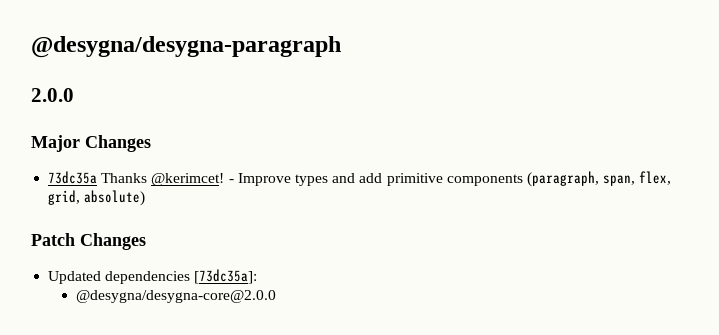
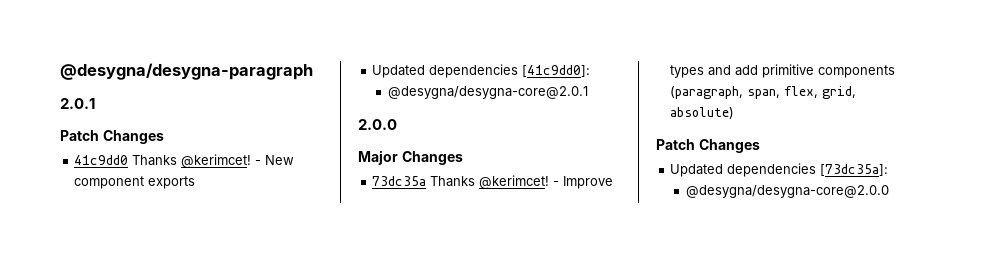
+ 2.0.1
+ Patch Changes
+ 41c9dd0 Thanks @kerimcet! - New component exports
+ Updated dependencies [41c9dd0]:
+ @desygna/desygna-core@2.0.1

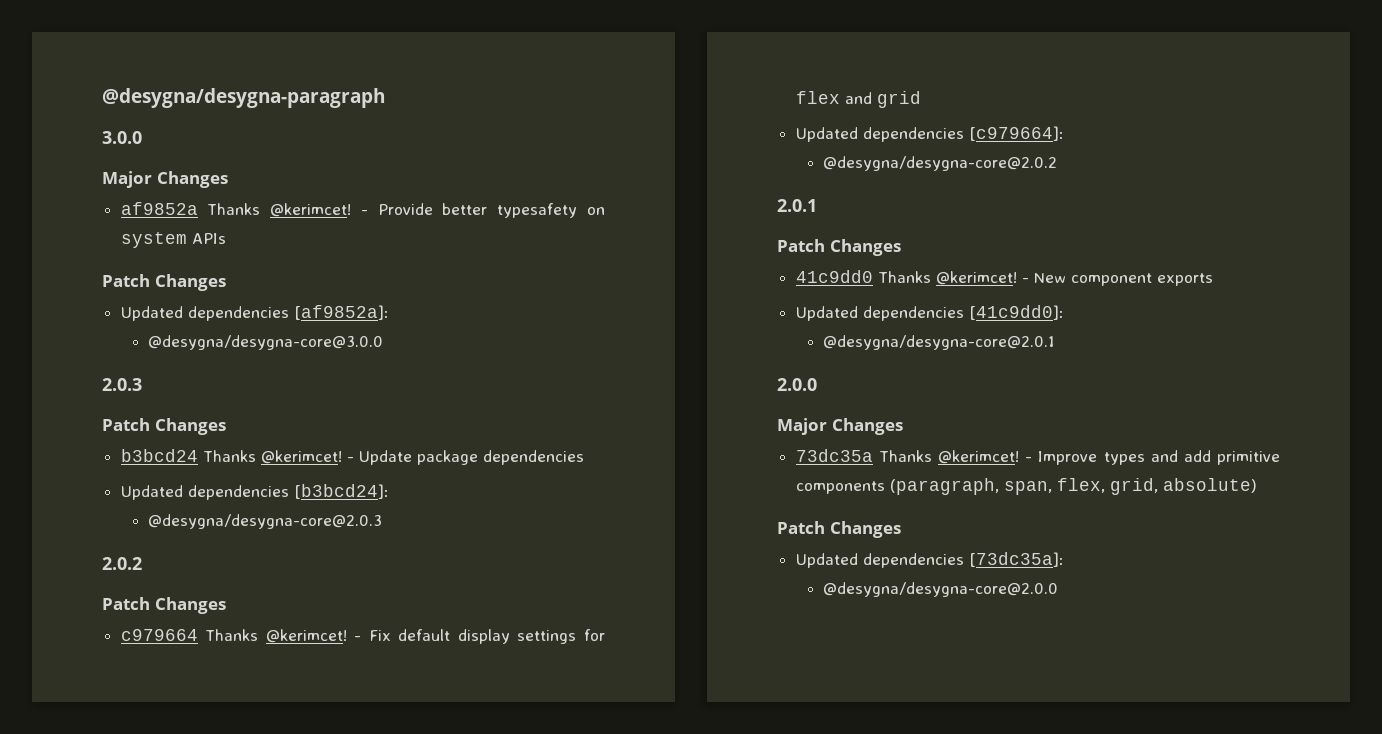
+ 3.0.0
+ Major Changes
+ af9852a Thanks @kerimcet! - Provide better typesafety on system APIs
+ Patch Changes
+ Updated dependencies [af9852a]:
+ @desygna/desygna-core@3.0.0
+ 2.0.3
+ Patch Changes
+ b3bcd24 Thanks @kerimcet! - Update package dependencies
+ Updated dependencies [b3bcd24]:
+ @desygna/desygna-core@2.0.3
+ 2.0.2
+ Patch Changes
+ c979664 Thanks @kerimcet! - Fix default display settings for flex and grid
+ Updated dependencies [c979664]:
+ @desygna/desygna-core@2.0.2

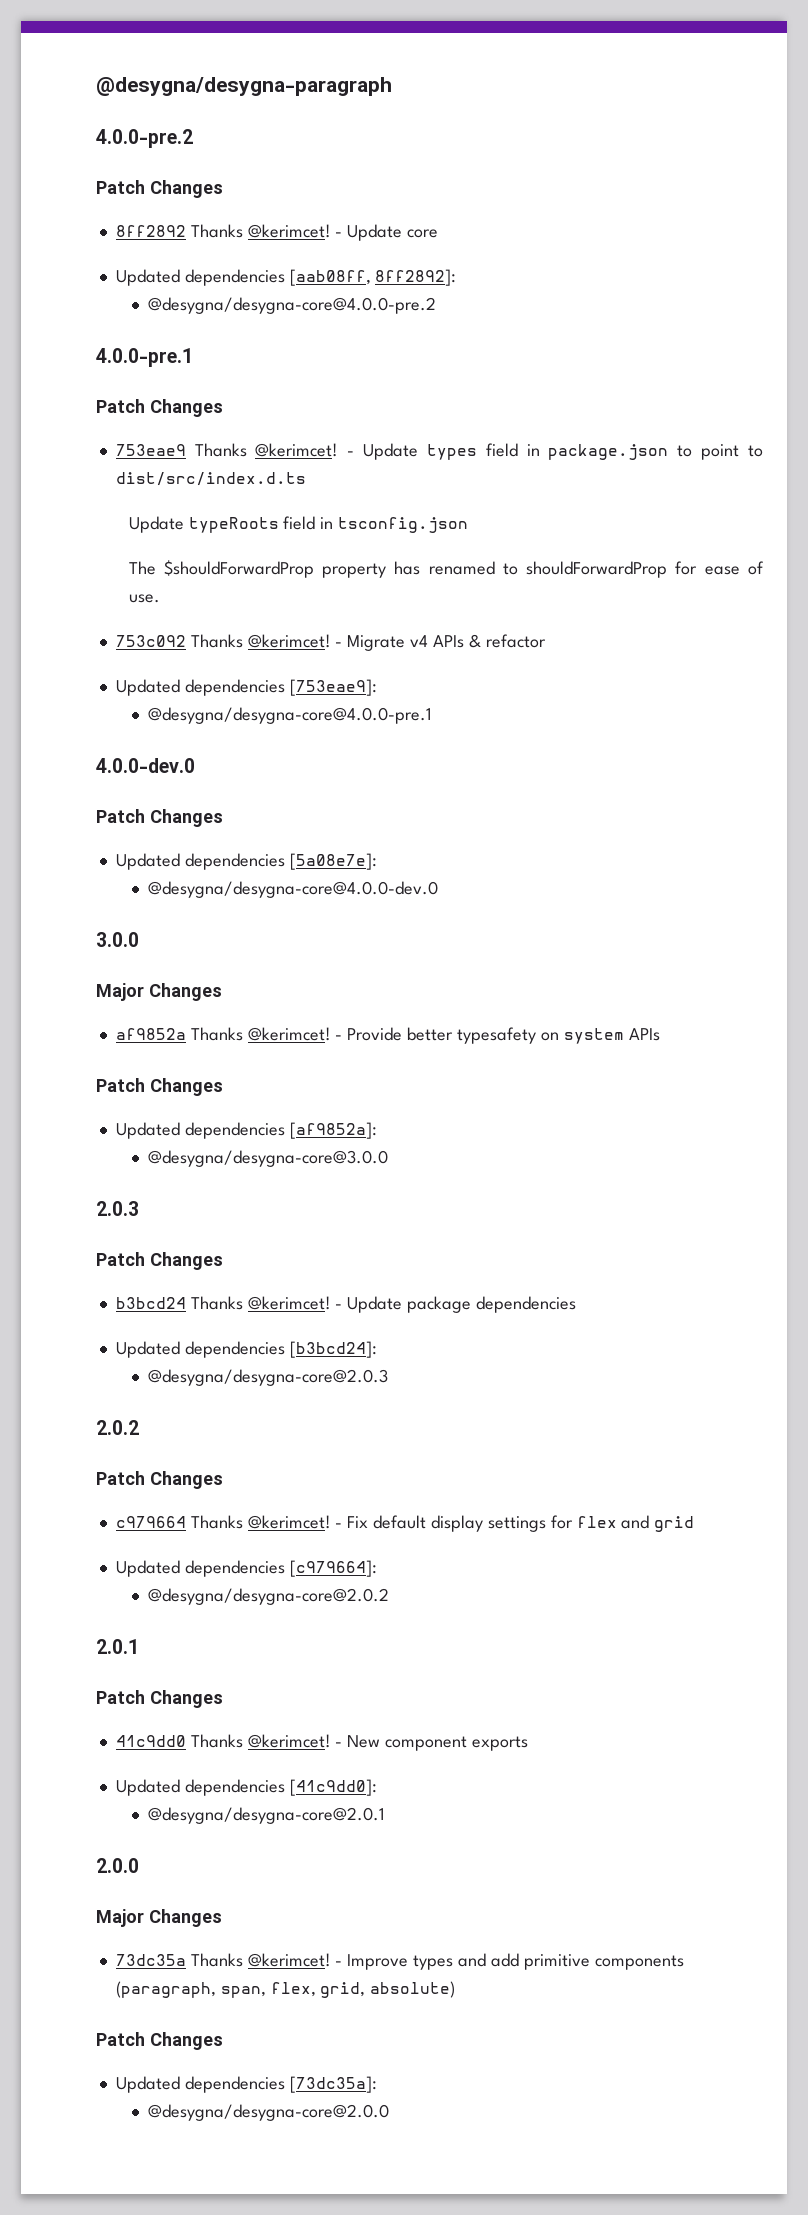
+ 4.0.0-pre.2
+ Patch Changes
+ 8ff2892 Thanks @kerimcet! - Update core
+ Updated dependencies [aab08ff, 8ff2892]:
+ @desygna/desygna-core@4.0.0-pre.2
+ 4.0.0-pre.1
+ Patch Changes
+ 753eae9 Thanks @kerimcet! - Update types field in package.json to point to dist/src/index.d.ts
+ Update typeRoots field in tsconfig.json
+ The $shouldForwardProp property has renamed to shouldForwardProp for ease of use.
+ 753c092 Thanks @kerimcet! - Migrate v4 APIs & refactor
+ Updated dependencies [753eae9]:
+ @desygna/desygna-core@4.0.0-pre.1
+ 4.0.0-dev.0
+ Patch Changes
+ Updated dependencies [5a08e7e]:
+ @desygna/desygna-core@4.0.0-dev.0

